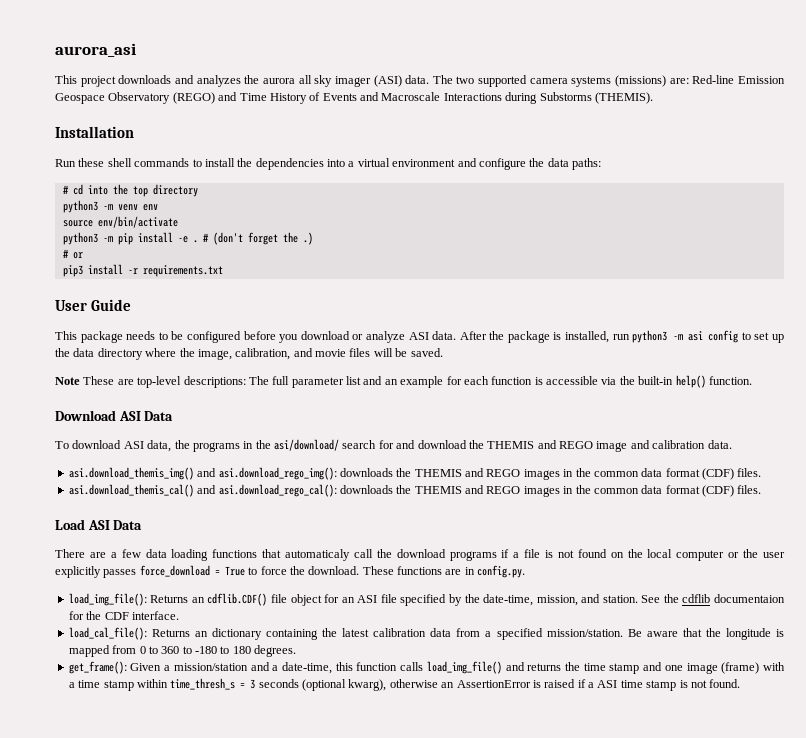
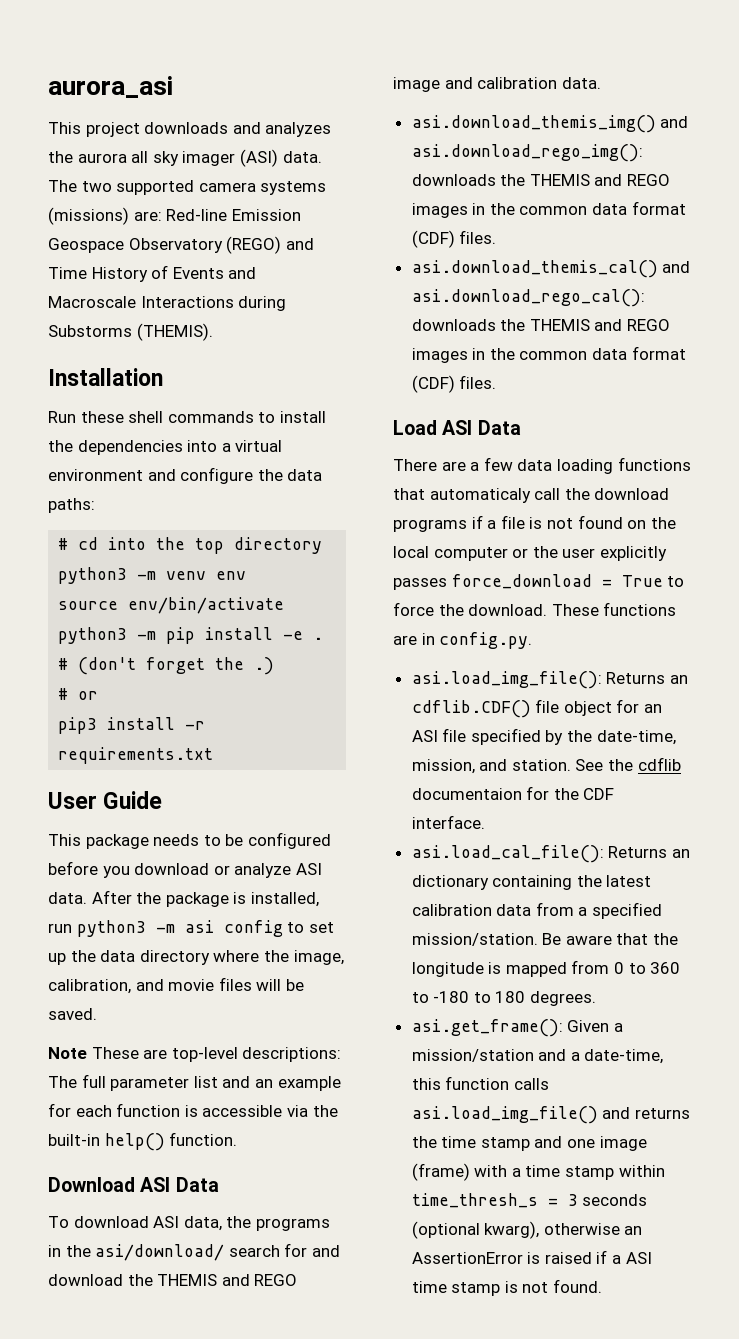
- load_img_file(): Returns an cdflib.CDF() file object for an ASI file specified by the date-time, mission, and station.
+ asi.load_img_file(): Returns an cdflib.CDF() file object for an ASI file specified by the date-time, mission, and station.
- load_cal_file(): Returns an dictionary containing the latest calibration data from a specified mission/station.
+ asi.load_cal_file(): Returns an dictionary containing the latest calibration data from a specified mission/station.
- get_frame(): Given a mission/station and a date-time, this function calls load_img_file() and returns the time stamp and one image (frame) with a time stamp within time_thresh_s = 3 seconds (optional kwarg), otherwise an AssertionError is raised if a ASI time stamp is not found.
+ asi.get_frame(): Given a mission/station and a date-time, this function calls asi.load_img_file() and returns the time stamp and one image (frame) with a time stamp within time_thresh_s = 3 seconds (optional kwarg), otherwise an AssertionError is raised if a ASI time stamp is not found.

